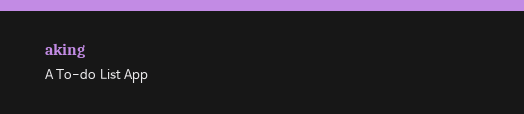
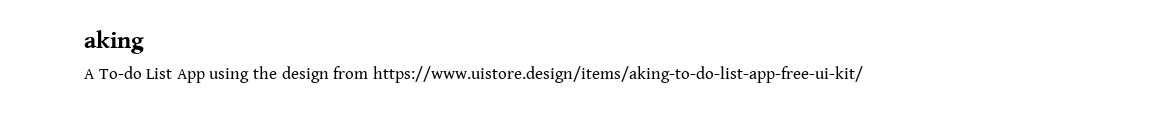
- A To-do List App
+ A To-do List App using the design from https://www.uistore.design/items/aking-to-do-list-app-free-ui-kit/

